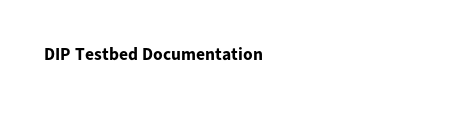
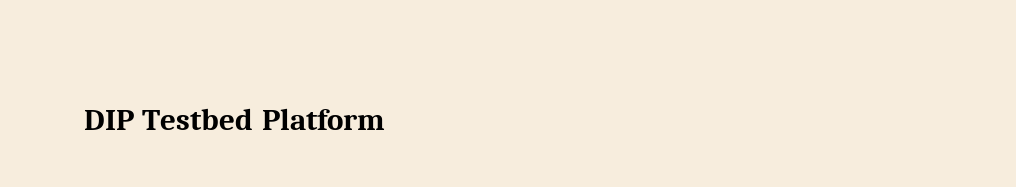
- DIP Testbed Documentation
+ DIP Testbed Platform

